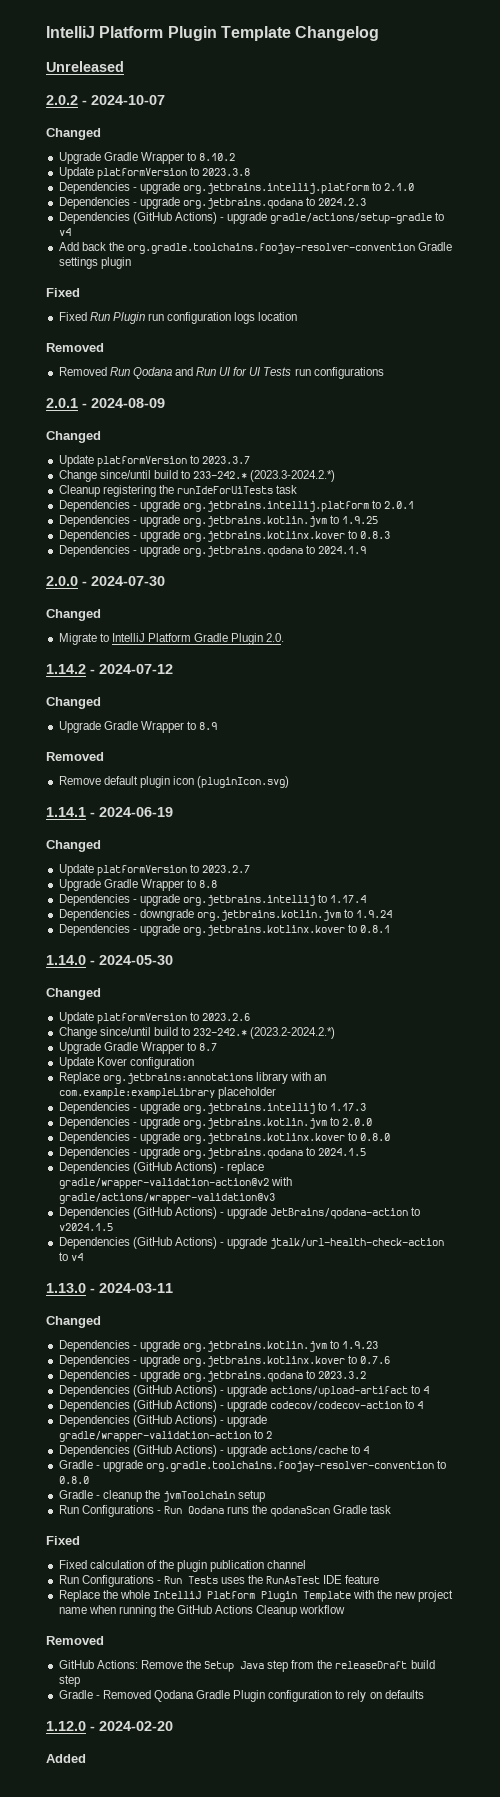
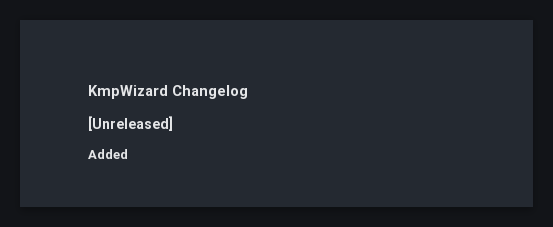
- IntelliJ Platform Plugin Template Changelog
- Unreleased
- 2.0.2 - 2024-10-07
- Changed
- Upgrade Gradle Wrapper to 8.10.2
- Update platformVersion to 2023.3.8
- Dependencies - upgrade org.jetbrains.intellij.platform to 2.1.0
- Dependencies - upgrade org.jetbrains.qodana to 2024.2.3
- Dependencies (GitHub Actions) - upgrade gradle/actions/setup-gradle to v4
- Add back the org.gradle.toolchains.foojay-resolver-convention Gradle settings plugin
- Fixed
- Fixed Run Plugin run configuration logs location
- Removed
- Removed Run Qodana and Run UI for UI Tests run configurations
- 2.0.1 - 2024-08-09
- Changed
- Update platformVersion to 2023.3.7
- Change since/until build to 233-242.* (2023.3-2024.2.*)
- Cleanup registering the runIdeForUiTests task
- Dependencies - upgrade org.jetbrains.intellij.platform to 2.0.1
- Dependencies - upgrade org.jetbrains.kotlin.jvm to 1.9.25
- Dependencies - upgrade org.jetbrains.kotlinx.kover to 0.8.3
- Dependencies - upgrade org.jetbrains.qodana to 2024.1.9
- 2.0.0 - 2024-07-30
- Changed
- Migrate to IntelliJ Platform Gradle Plugin 2.0.
- 1.14.2 - 2024-07-12
- Changed
- Upgrade Gradle Wrapper to 8.9
- Removed
- Remove default plugin icon (pluginIcon.svg)
- 1.14.1 - 2024-06-19
- Changed
- Update platformVersion to 2023.2.7
- Upgrade Gradle Wrapper to 8.8
- Dependencies - upgrade org.jetbrains.intellij to 1.17.4
- Dependencies - downgrade org.jetbrains.kotlin.jvm to 1.9.24
- Dependencies - upgrade org.jetbrains.kotlinx.kover to 0.8.1
- 1.14.0 - 2024-05-30
- Changed
- Update platformVersion to 2023.2.6
- Change since/until build to 232-242.* (2023.2-2024.2.*)
- Upgrade Gradle Wrapper to 8.7
- Update Kover configuration
- Replace org.jetbrains:annotations library with an com.example:exampleLibrary placeholder
- Dependencies - upgrade org.jetbrains.intellij to 1.17.3
- Dependencies - upgrade org.jetbrains.kotlin.jvm to 2.0.0
- Dependencies - upgrade org.jetbrains.kotlinx.kover to 0.8.0
- Dependencies - upgrade org.jetbrains.qodana to 2024.1.5
- Dependencies (GitHub Actions) - replace gradle/wrapper-validation-action@v2 with gradle/actions/wrapper-validation@v3
- Dependencies (GitHub Actions) - upgrade JetBrains/qodana-action to v2024.1.5
- Dependencies (GitHub Actions) - upgrade jtalk/url-health-check-action to v4
- 1.13.0 - 2024-03-11
- Changed
- Dependencies - upgrade org.jetbrains.kotlin.jvm to 1.9.23
- Dependencies - upgrade org.jetbrains.kotlinx.kover to 0.7.6
- Dependencies - upgrade org.jetbrains.qodana to 2023.3.2
- Dependencies (GitHub Actions) - upgrade actions/upload-artifact to 4
- Dependencies (GitHub Actions) - upgrade codecov/codecov-action to 4
- Dependencies (GitHub Actions) - upgrade gradle/wrapper-validation-action to 2
- Dependencies (GitHub Actions) - upgrade actions/cache to 4
- Gradle - upgrade org.gradle.toolchains.foojay-resolver-convention to 0.8.0
- Gradle - cleanup the jvmToolchain setup
- Run Configurations - Run Qodana runs the qodanaScan Gradle task
- Fixed
- Fixed calculation of the plugin publication channel
- Run Configurations - Run Tests uses the RunAsTest IDE feature
- Replace the whole IntelliJ Platform Plugin Template with the new project name when running the GitHub Actions Cleanup workflow
- Removed
- GitHub Actions: Remove the Setup Java step from the releaseDraft build step
- Gradle - Removed Qodana Gradle Plugin configuration to rely on defaults
- 1.12.0 - 2024-02-20
+ KmpWizard Changelog
+ [Unreleased]

